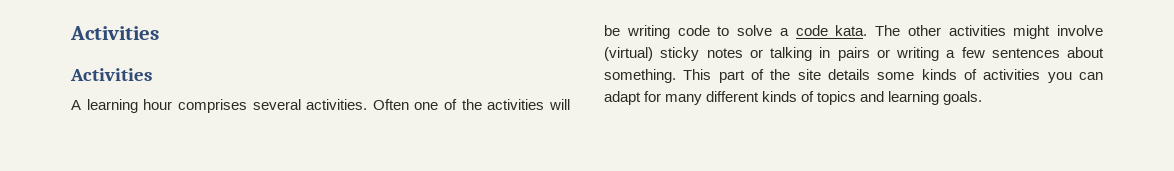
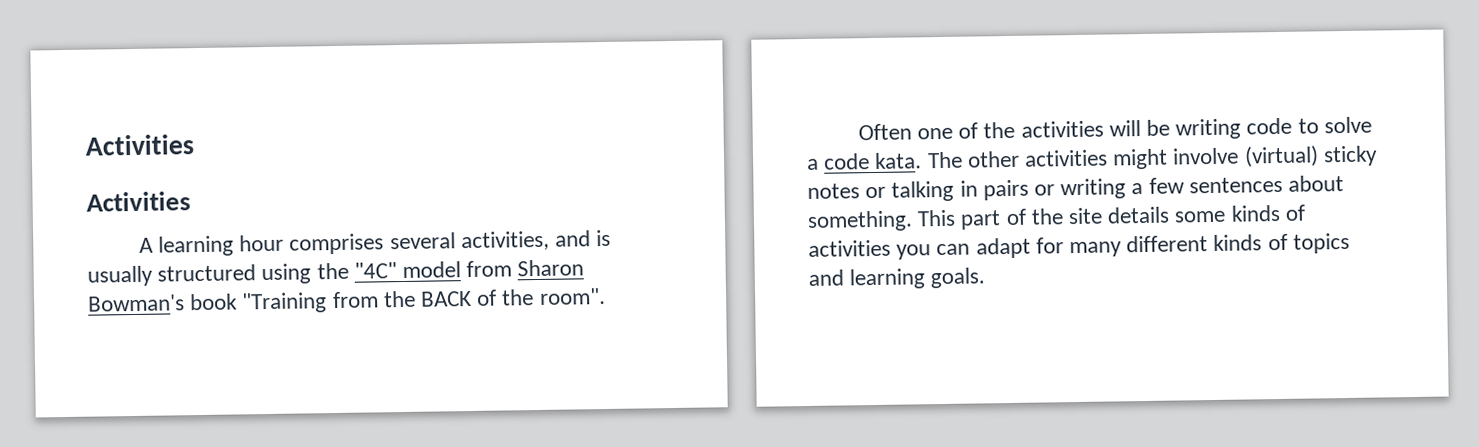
- A learning hour comprises several activities. Often one of the activities will be writing code to solve a code kata.
+ A learning hour comprises several activities, and is usually structured using the "4C" model from Sharon Bowman's book "Training from the BACK of the room".
+ Often one of the activities will be writing code to solve a code kata.

